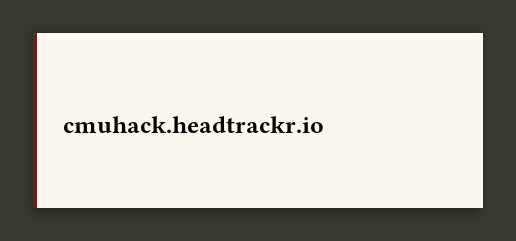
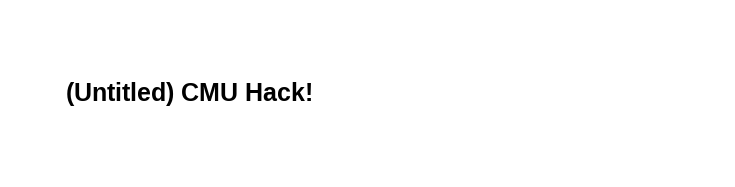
- cmuhack.headtrackr.io
+ (Untitled) CMU Hack!

